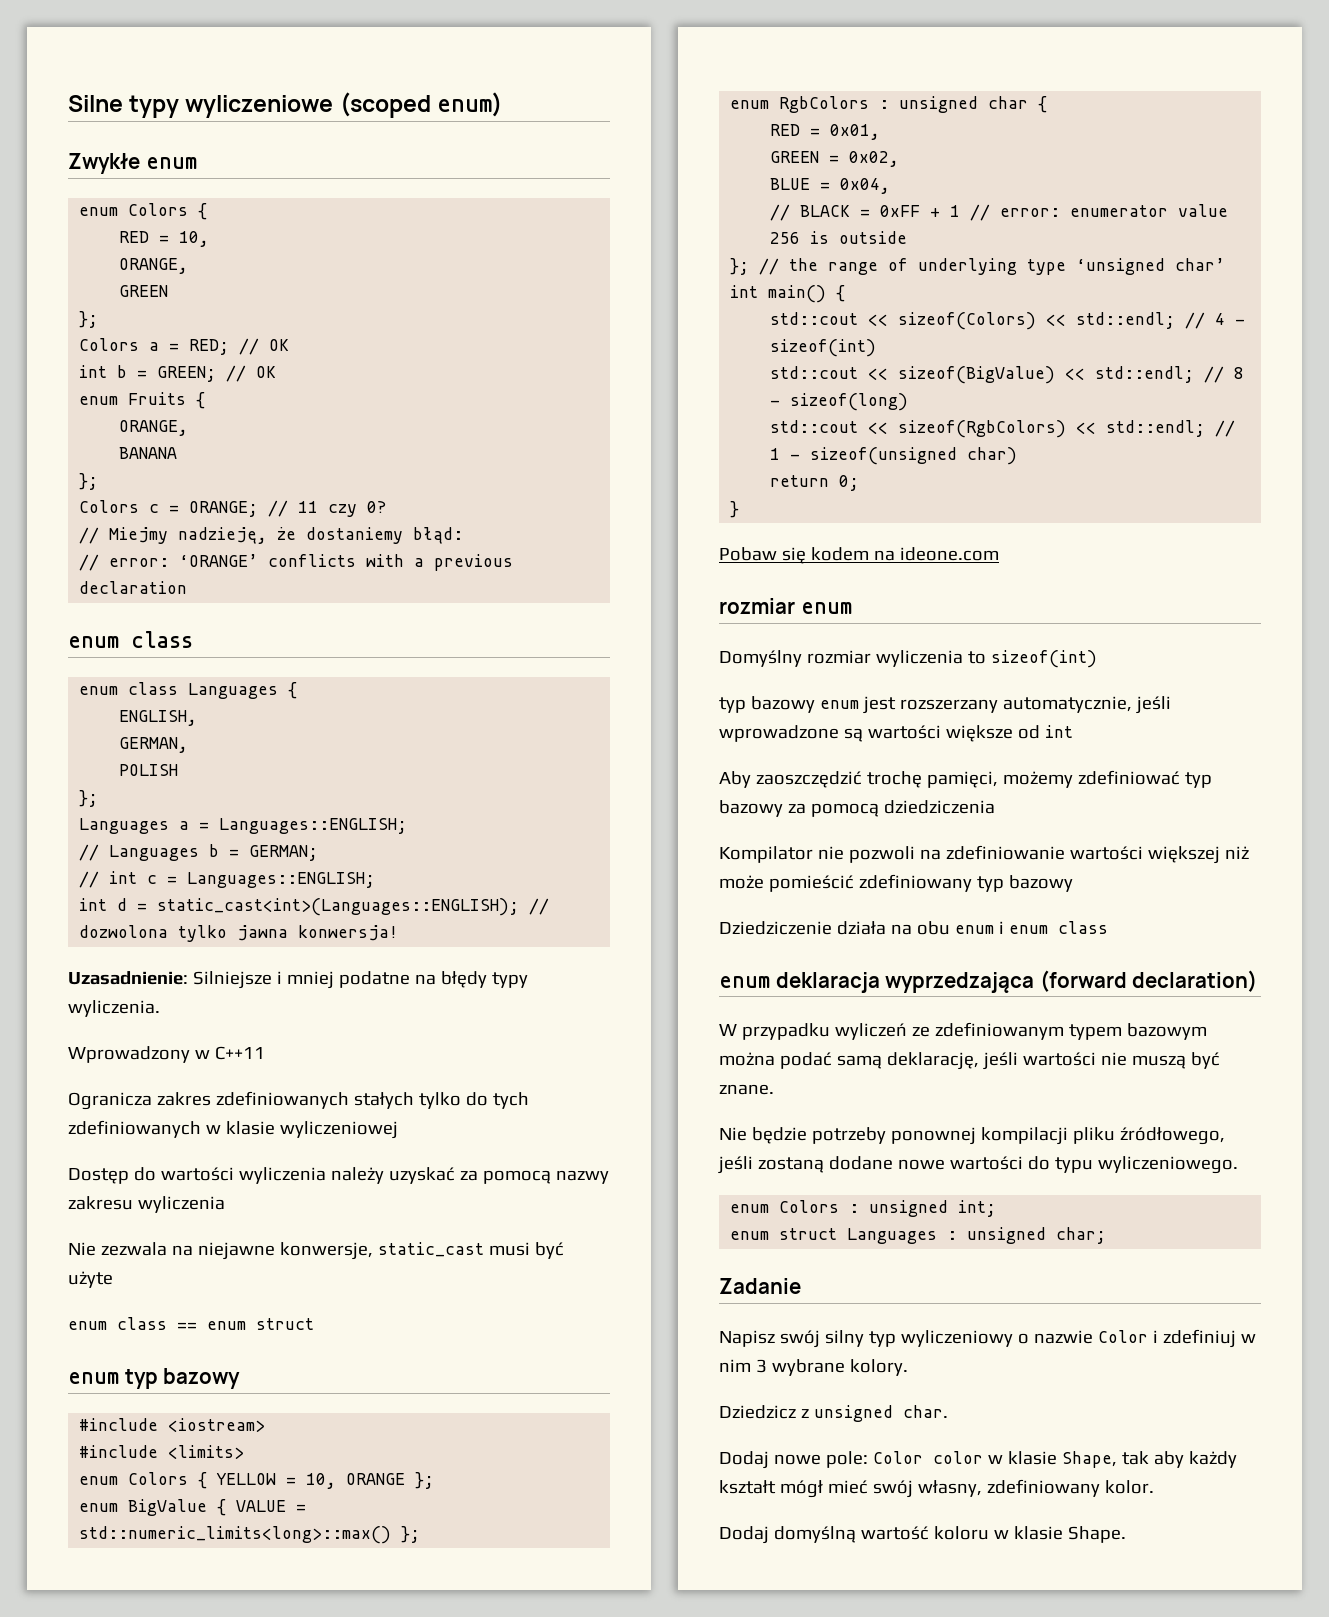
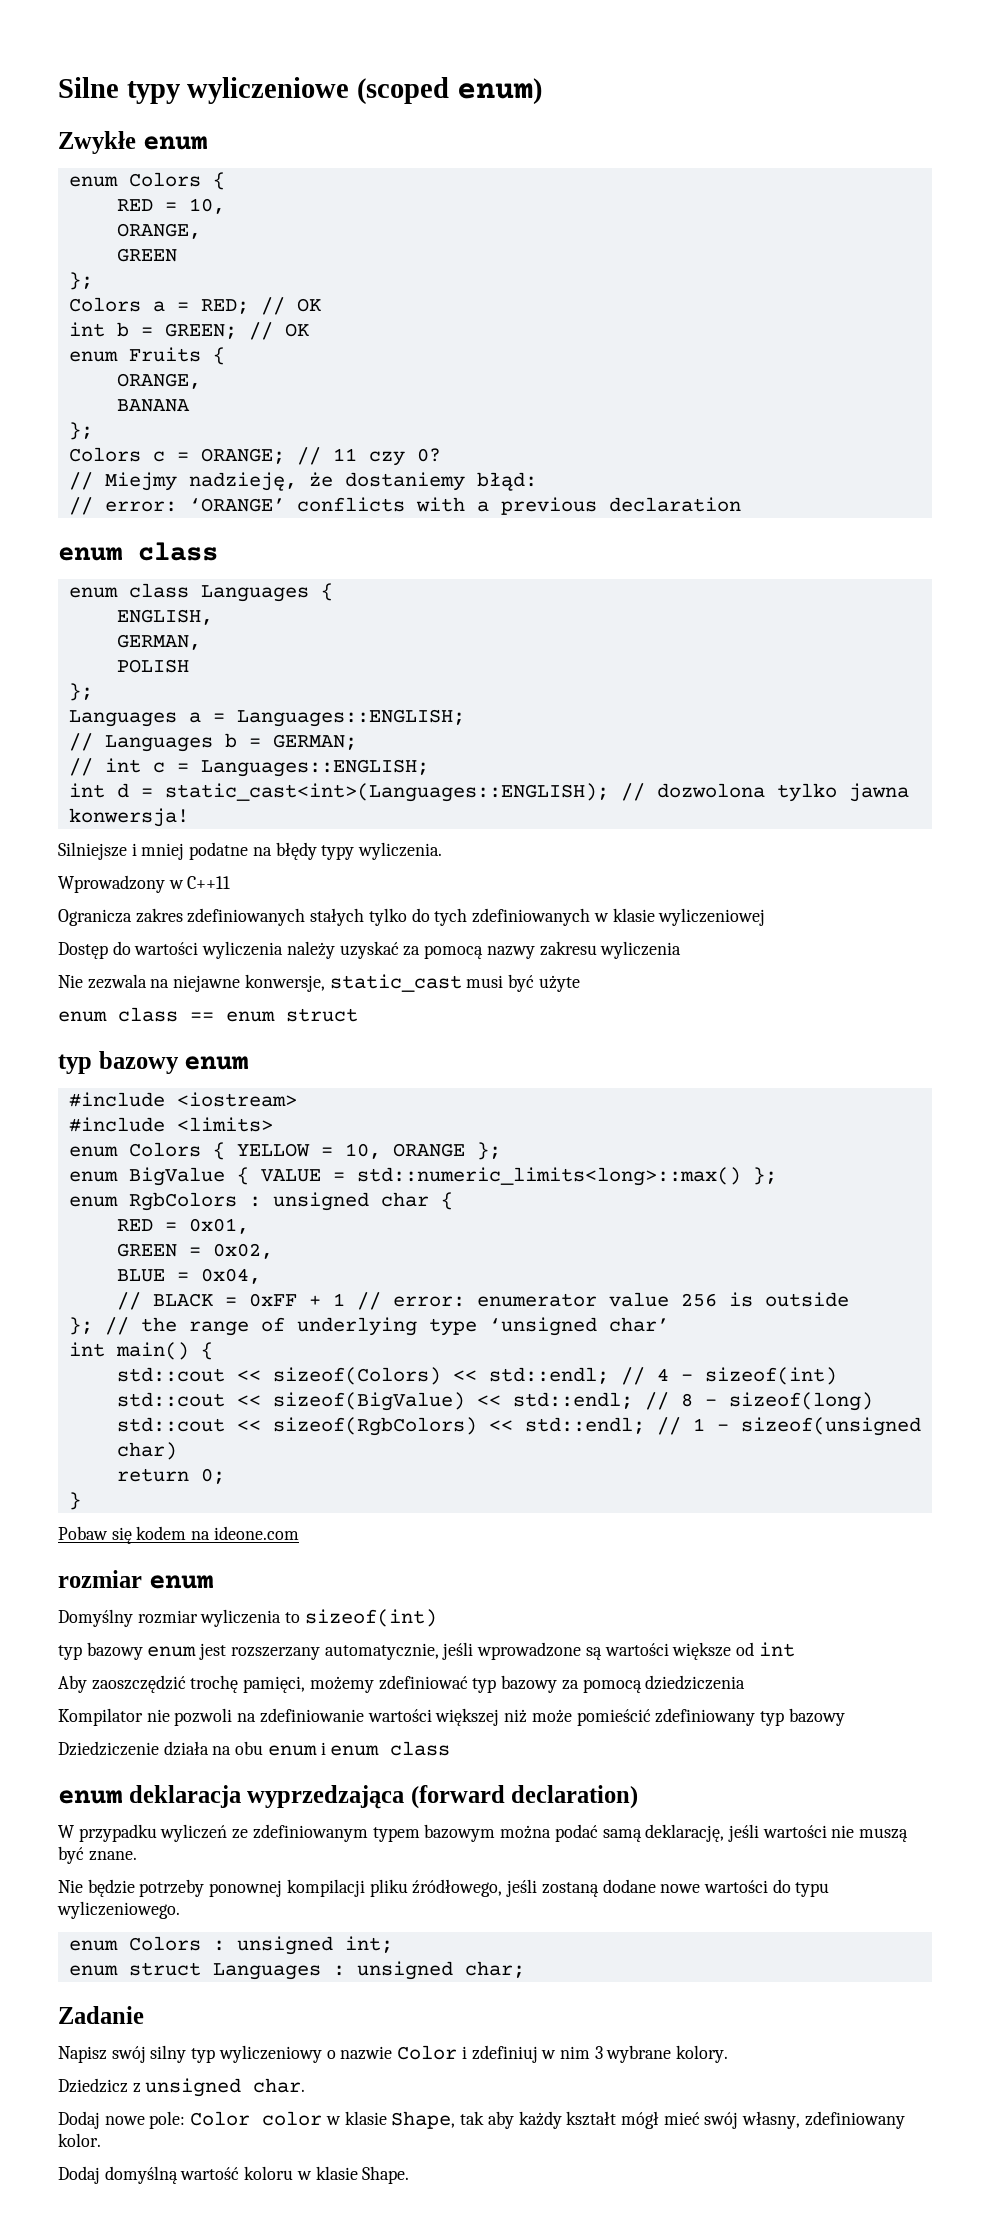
- Uzasadnienie: Silniejsze i mniej podatne na błędy typy wyliczenia.
+ Silniejsze i mniej podatne na błędy typy wyliczenia.
  enum class == enum struct
- enum typ bazowy
+ typ bazowy enum

